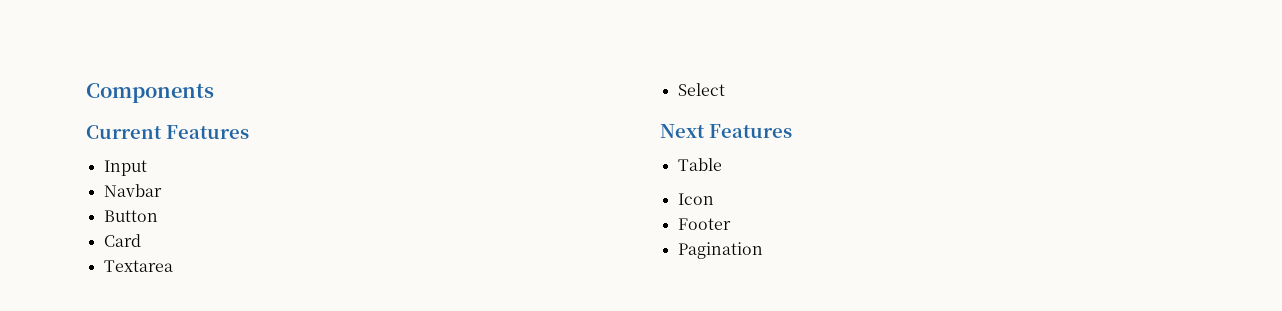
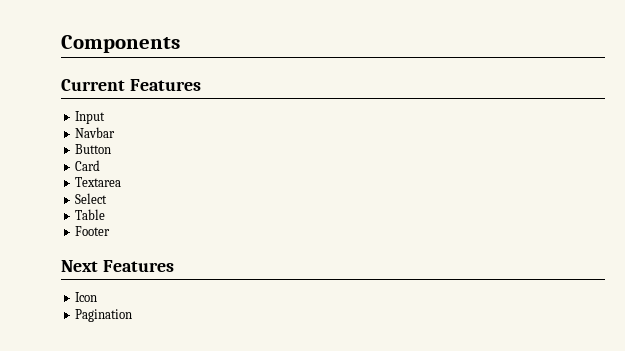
+ Table
+ Footer
- Table
- Footer

